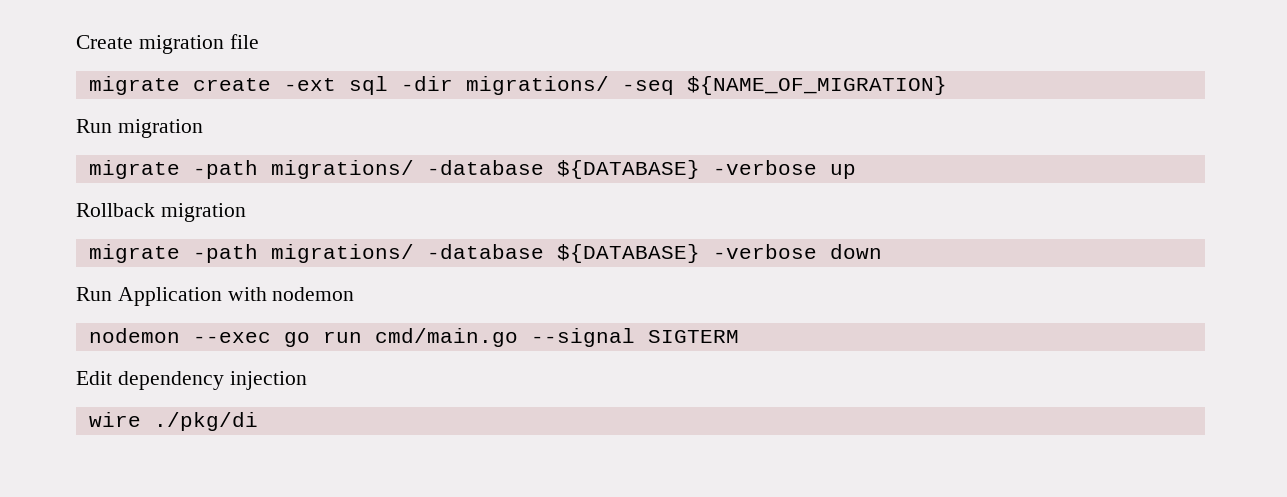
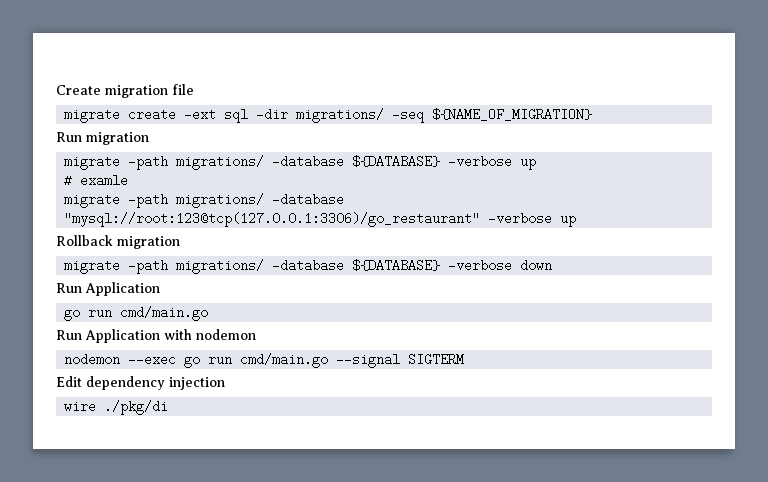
+ # examle
+ migrate -path migrations/ -database "mysql://root:123@tcp(127.0.0.1:3306)/go_restaurant" -verbose up
  migrate -path migrations/ -database ${DATABASE} -verbose down
+ Run Application
+ go run cmd/main.go

